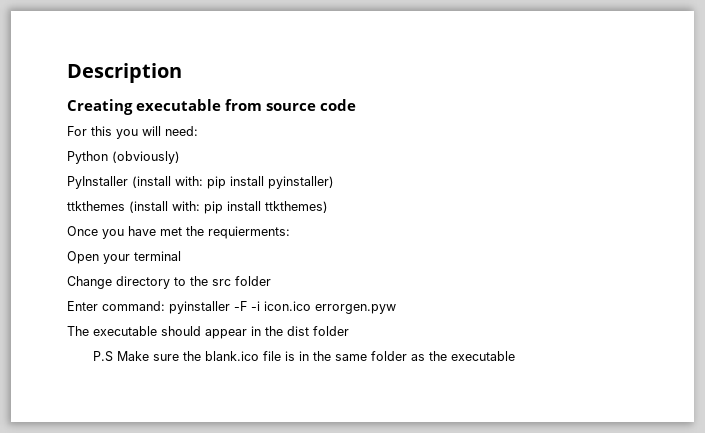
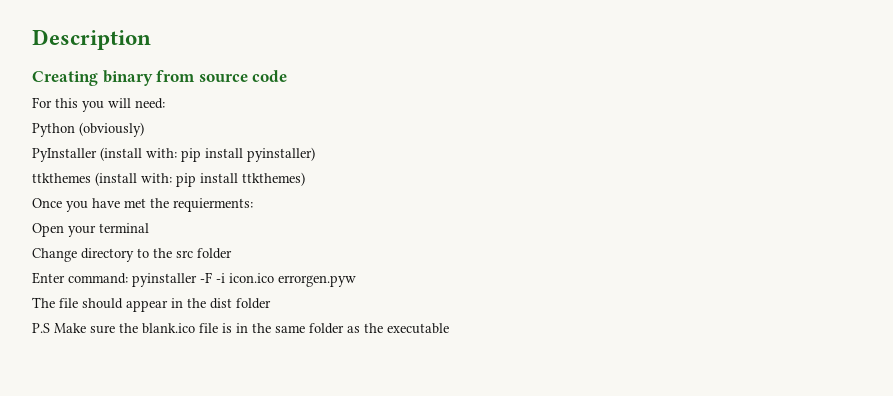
- Creating executable from source code
+ Creating binary from source code
- The executable should appear in the dist folder
+ The file should appear in the dist folder

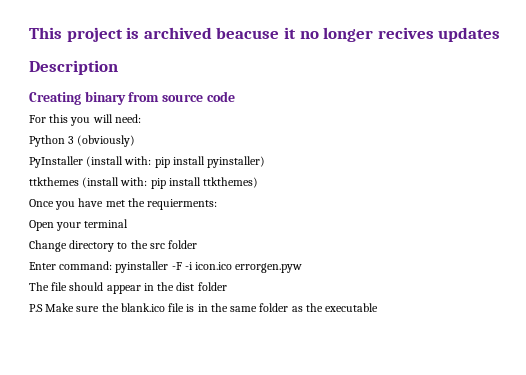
+ This project is archived beacuse it no longer recives updates
- Python (obviously)
+ Python 3 (obviously)

